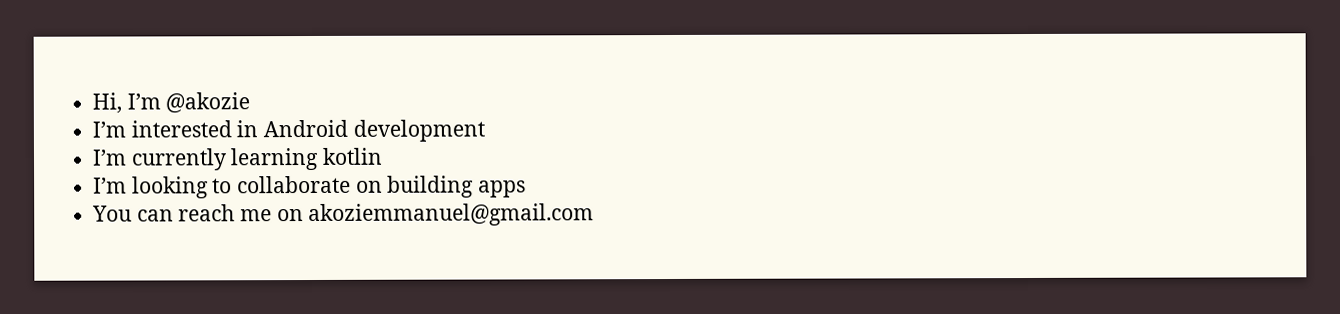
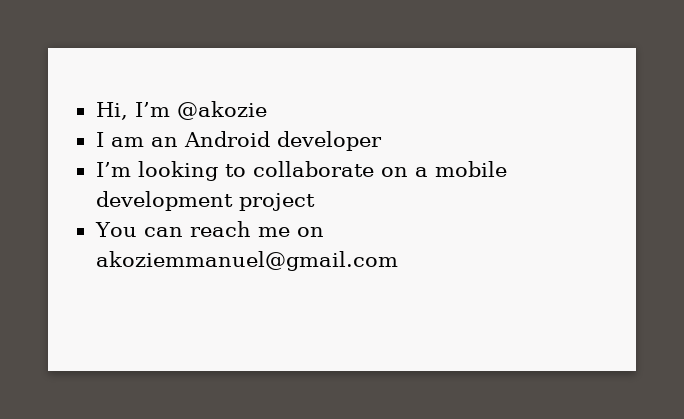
- I’m interested in Android development
- I’m currently learning kotlin
+ I am an Android developer
- I’m looking to collaborate on building apps
+ I’m looking to collaborate on a mobile development project

